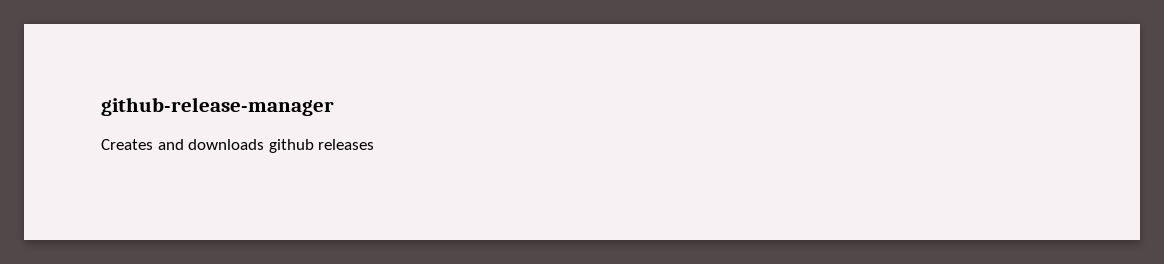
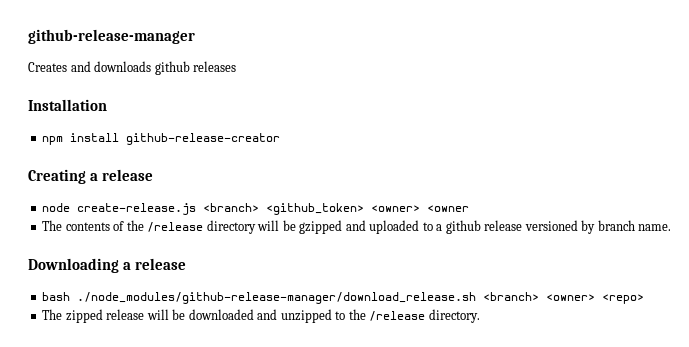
+ Installation
+ npm install github-release-creator
+ Creating a release
+ node create-release.js <branch> <github_token> <owner> <owner
+ The contents of the /release directory will be gzipped and uploaded to a github release versioned by branch name.
+ Downloading a release
+ bash ./node_modules/github-release-manager/download_release.sh <branch> <owner> <repo>
+ The zipped release will be downloaded and unzipped to the /release directory.

